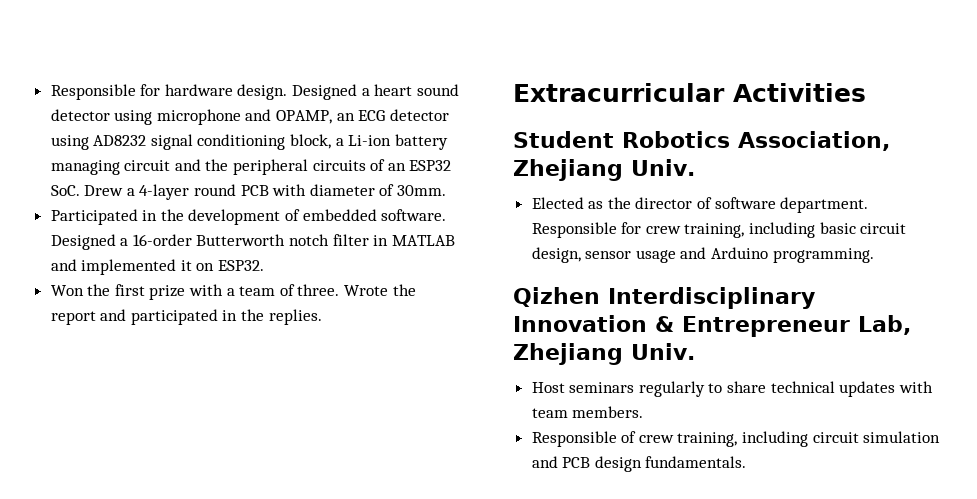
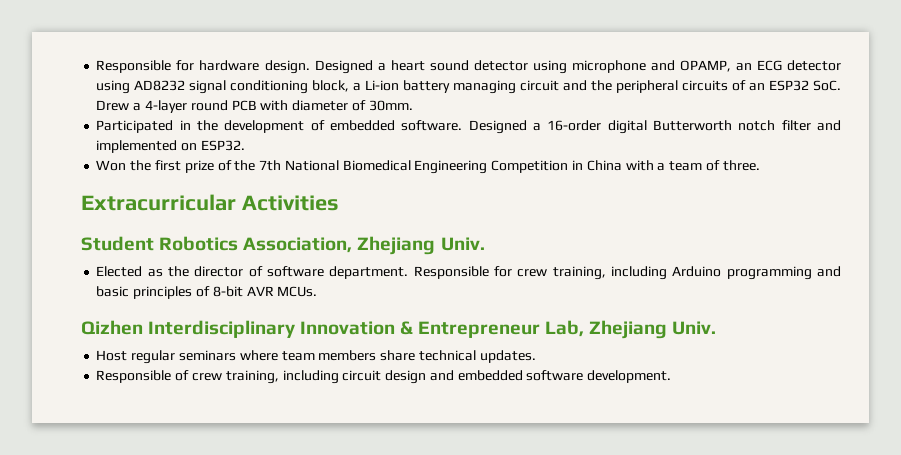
- Designed a 16-order Butterworth notch filter in MATLAB and implemented it on ESP32.
+ Designed a 16-order digital Butterworth notch filter and implemented on ESP32.
- Won the first prize with a team of three. Wrote the report and participated in the replies.
+ Won the first prize of the 7th National Biomedical Engineering Competition in China with a team of three.
- Responsible for crew training, including basic circuit design, sensor usage and Arduino programming.
+ Responsible for crew training, including Arduino programming and basic principles of 8-bit AVR MCUs.
- Host seminars regularly to share technical updates with team members.
+ Host regular seminars where team members share technical updates.
- Responsible of crew training, including circuit simulation and PCB design fundamentals.
+ Responsible of crew training, including circuit design and embedded software development.

